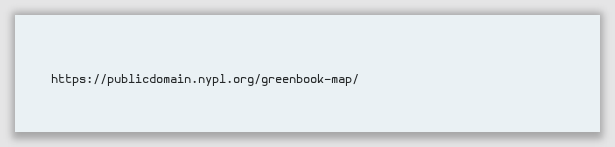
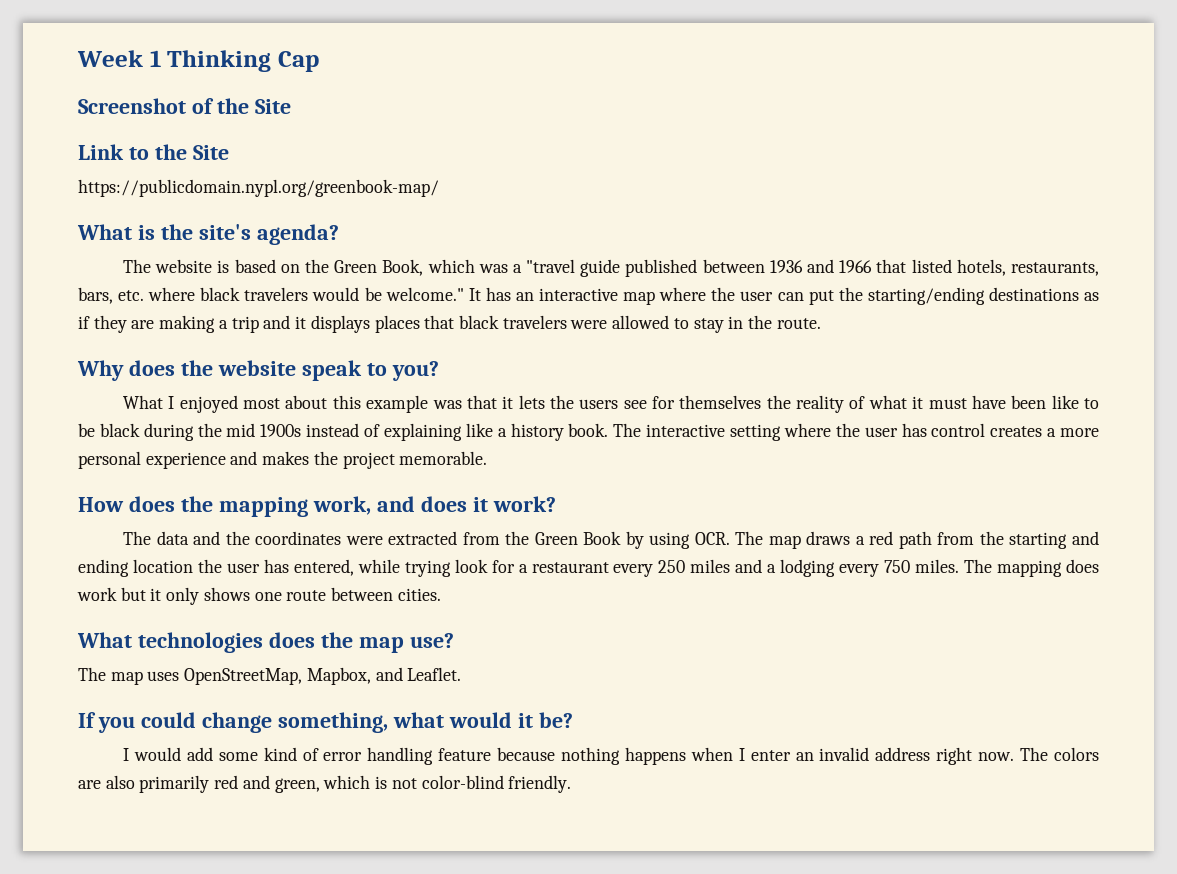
+ Week 1 Thinking Cap
+ Screenshot of the Site
+ Link to the Site
  https://publicdomain.nypl.org/greenbook-map/
+ What is the site's agenda?
+ The website is based on the Green Book, which was a "travel guide published between 1936 and 1966 that listed hotels, restaurants, bars, etc. where black travelers would be welcome." It has an interactive map where the user can put the starting/ending destinations as if they are making a trip and it displays places that black travelers were allowed to stay in the route.
+ Why does the website speak to you?
+ What I enjoyed most about this example was that it lets the users see for themselves the reality of what it must have been like to be black during the mid 1900s instead of explaining like a history book. The interactive setting where the user has control creates a more personal experience and makes the project memorable.
+ How does the mapping work, and does it work?
+ The data and the coordinates were extracted from the Green Book by using OCR. The map draws a red path from the starting and ending location the user has entered, while trying look for a restaurant every 250 miles and a lodging every 750 miles. The mapping does work but it only shows one route between cities.
+ What technologies does the map use?
+ The map uses OpenStreetMap, Mapbox, and Leaflet.
+ If you could change something, what would it be?
+ I would add some kind of error handling feature because nothing happens when I enter an invalid address right now. The colors are also primarily red and green, which is not color-blind friendly.

